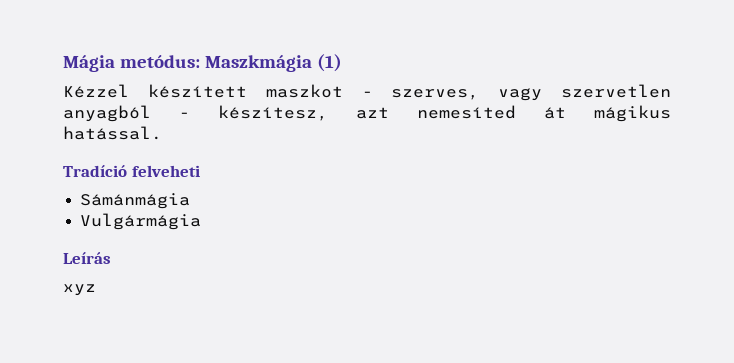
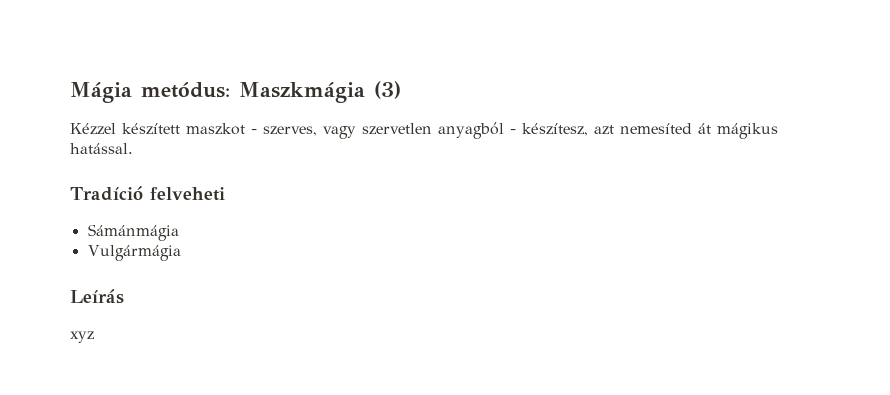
- Mágia metódus: Maszkmágia (1)
+ Mágia metódus: Maszkmágia (3)

